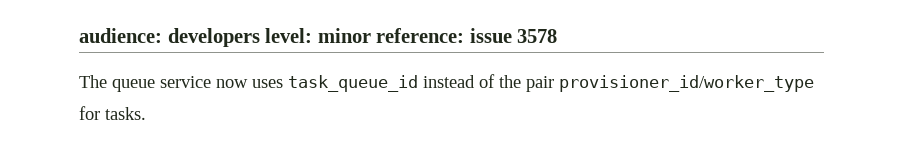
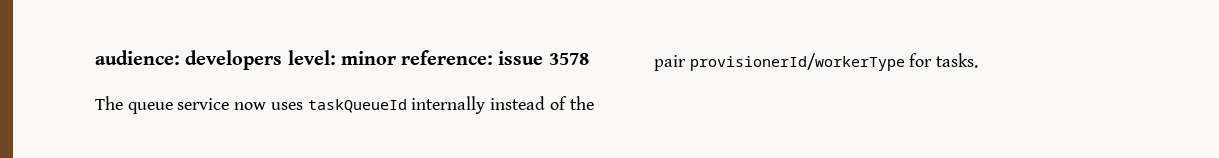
- The queue service now uses task_queue_id instead of the pair provisioner_id/worker_type for tasks.
+ The queue service now uses taskQueueId internally instead of the pair provisionerId/workerType for tasks.

